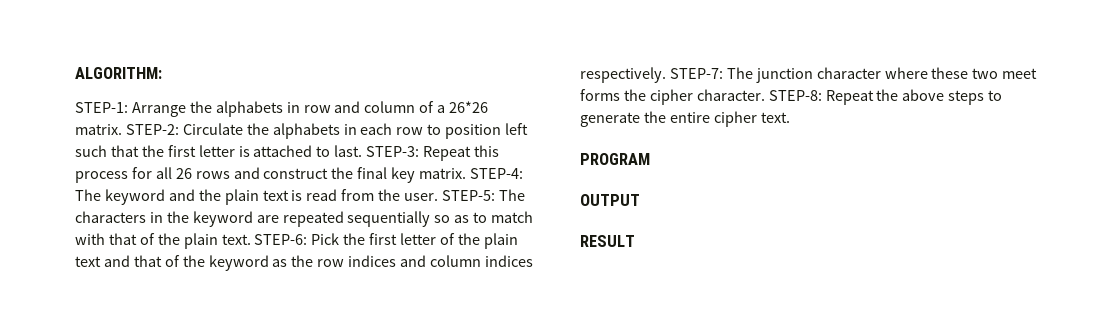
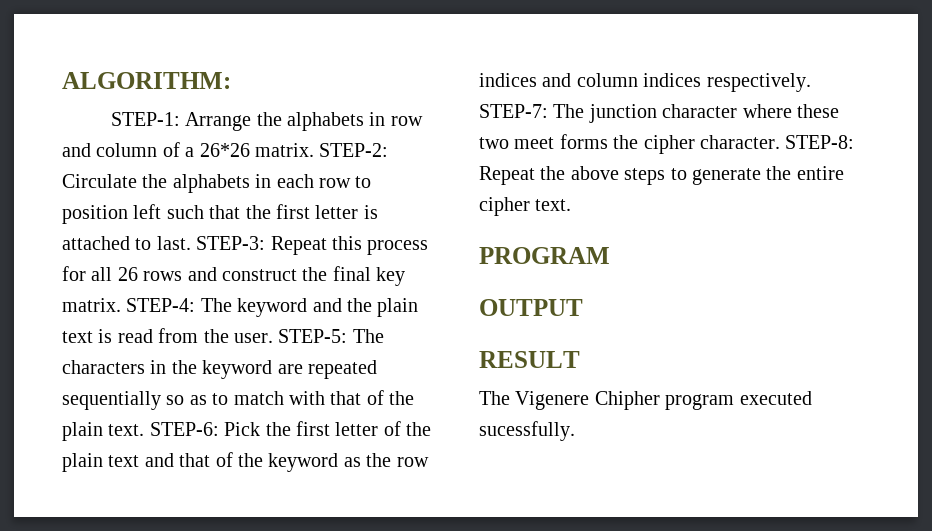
+ The Vigenere Chipher program executed sucessfully.

